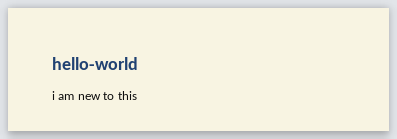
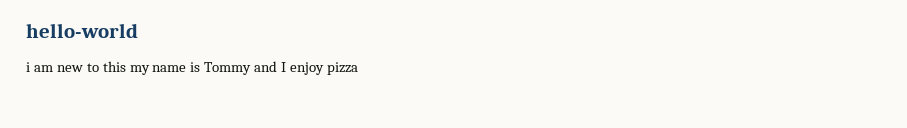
- i am new to this
+ i am new to this my name is Tommy and I enjoy pizza

